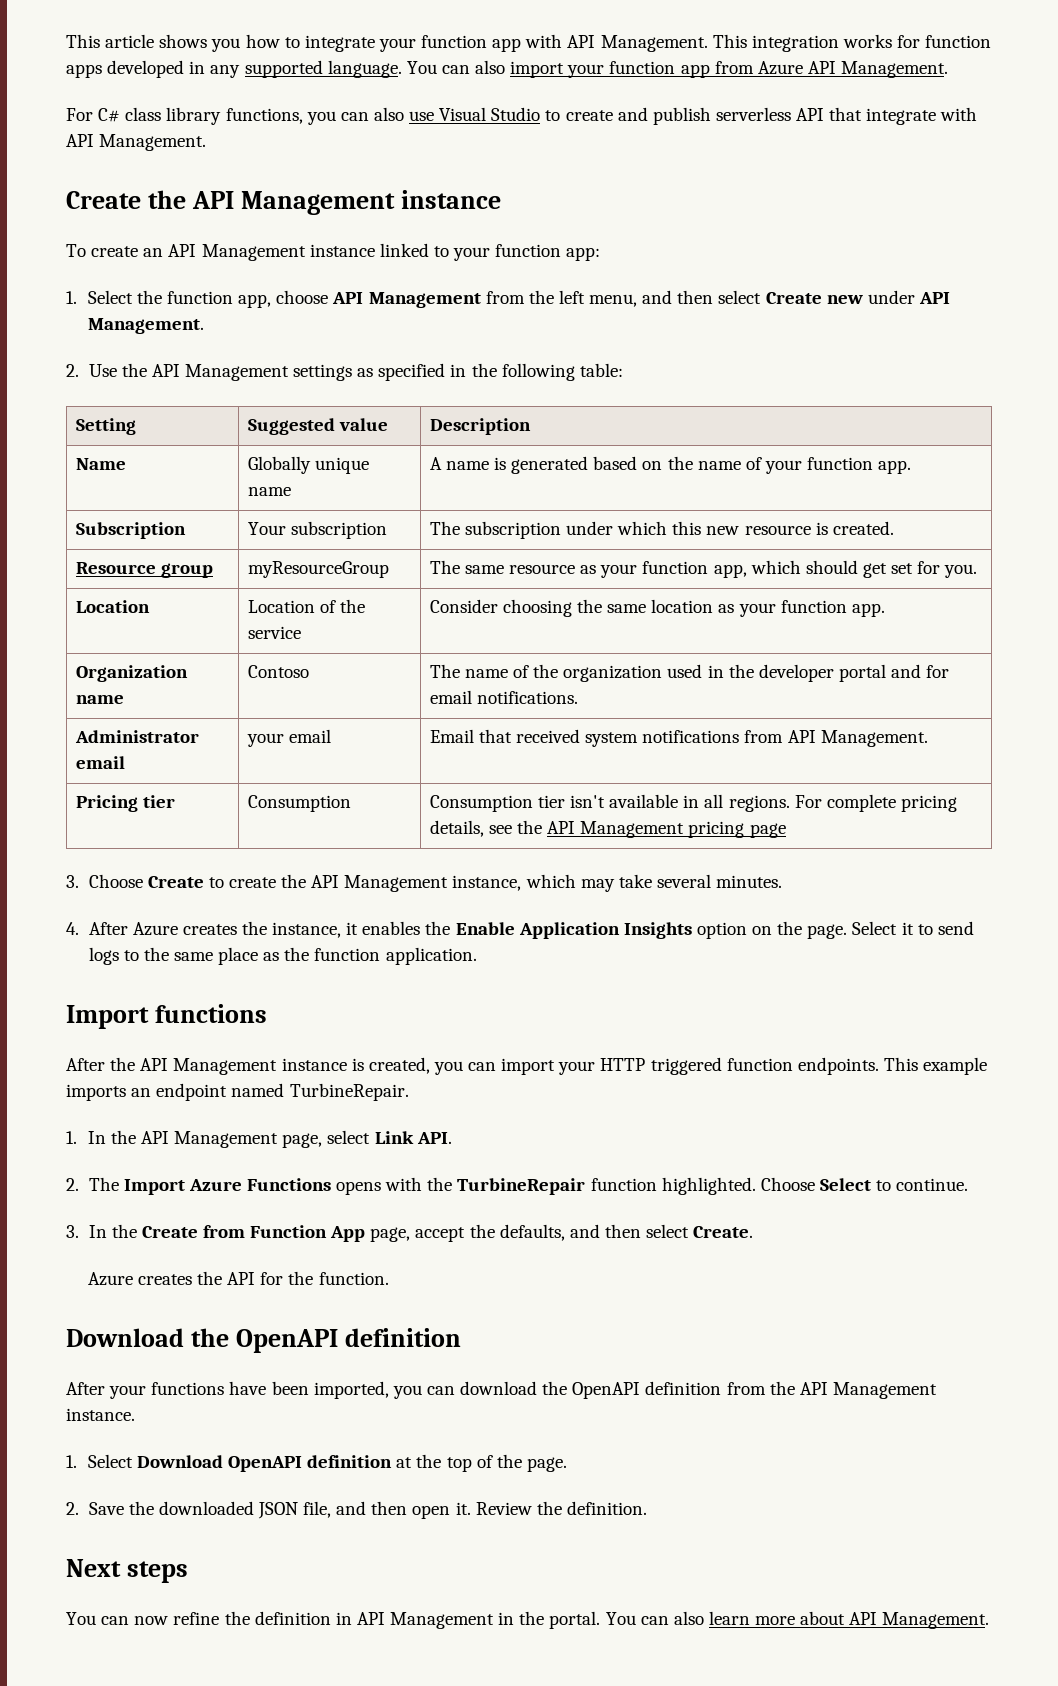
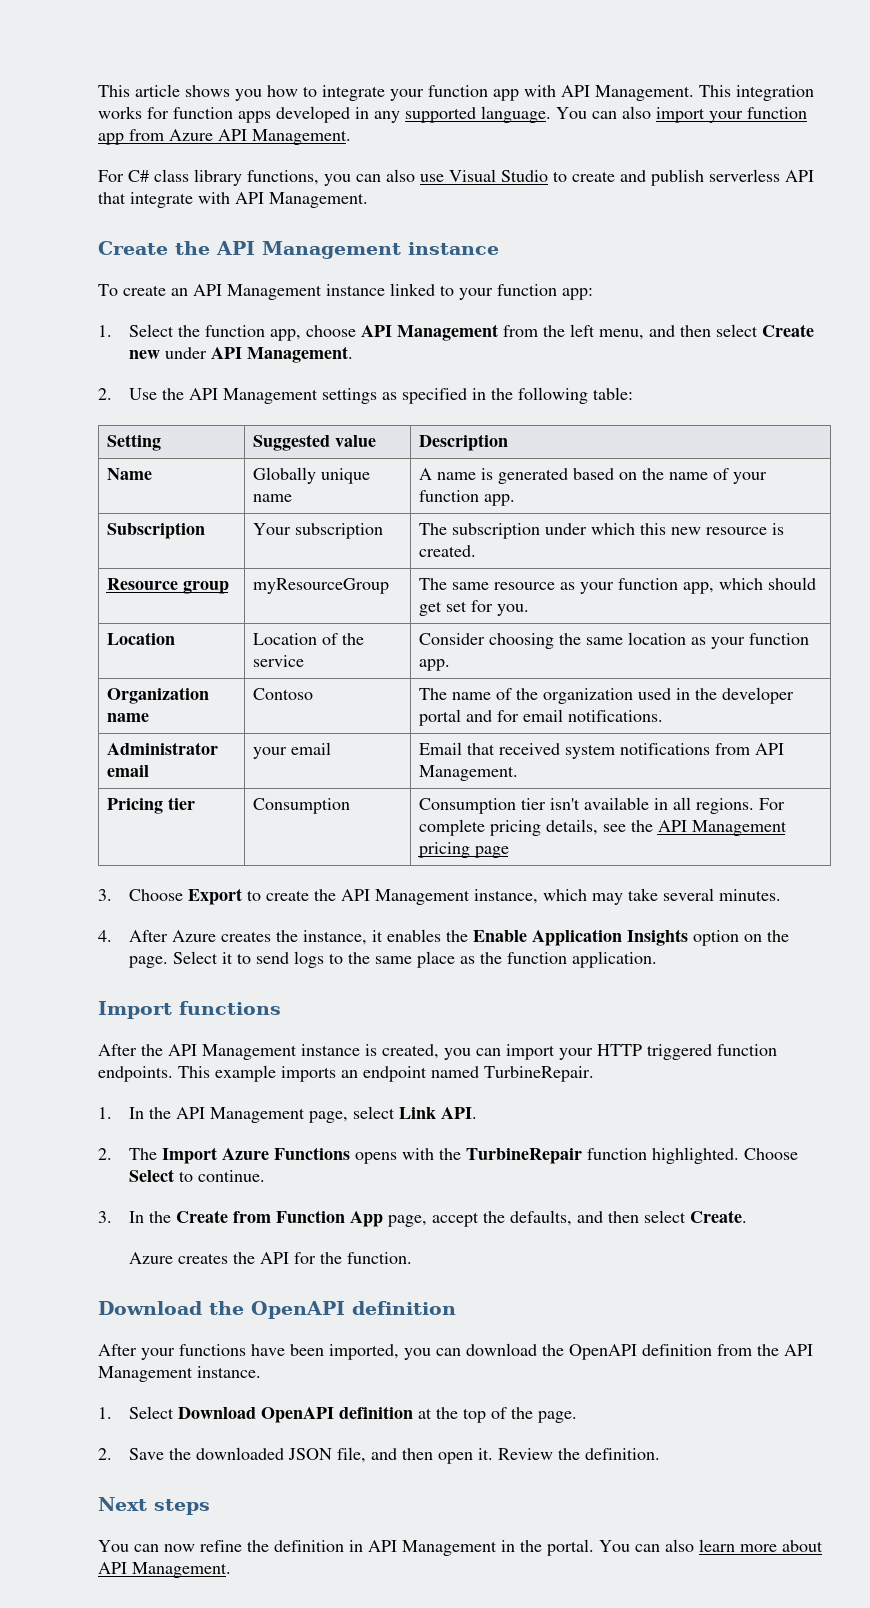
- 3. Choose Create to create the API Management instance, which may take several minutes.
+ 3. Choose Export to create the API Management instance, which may take several minutes.

